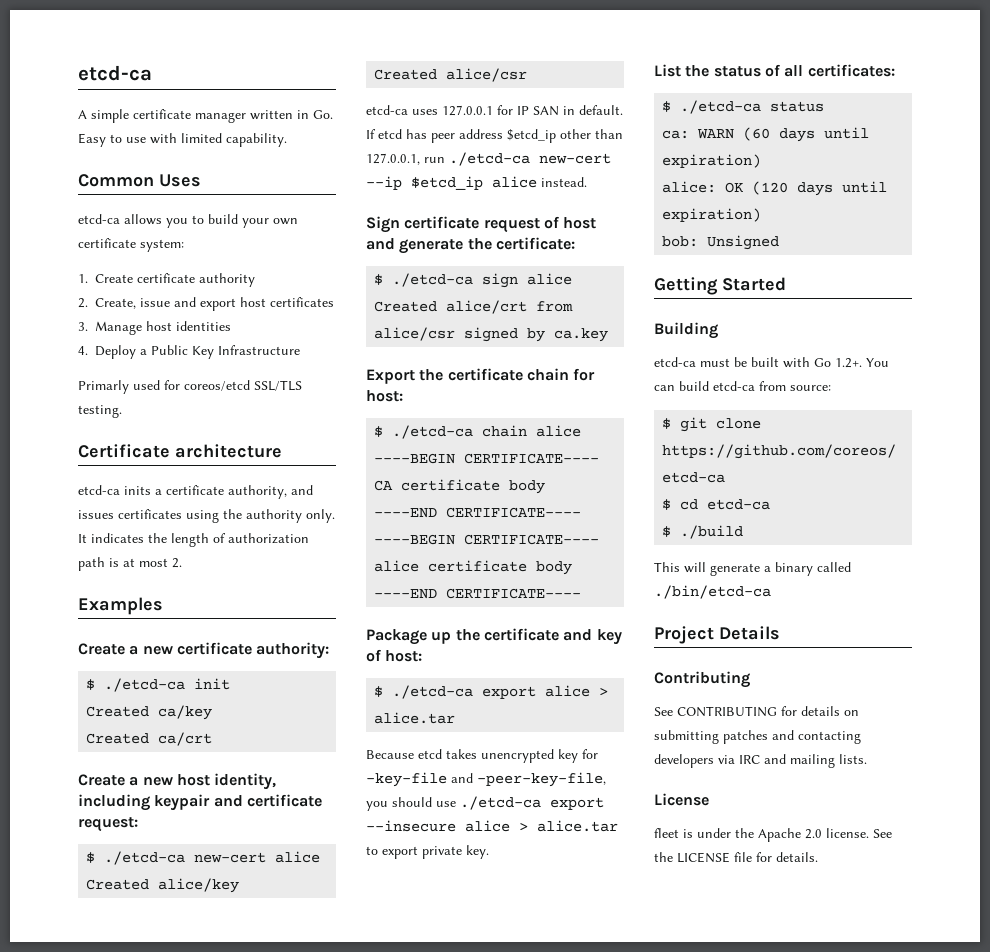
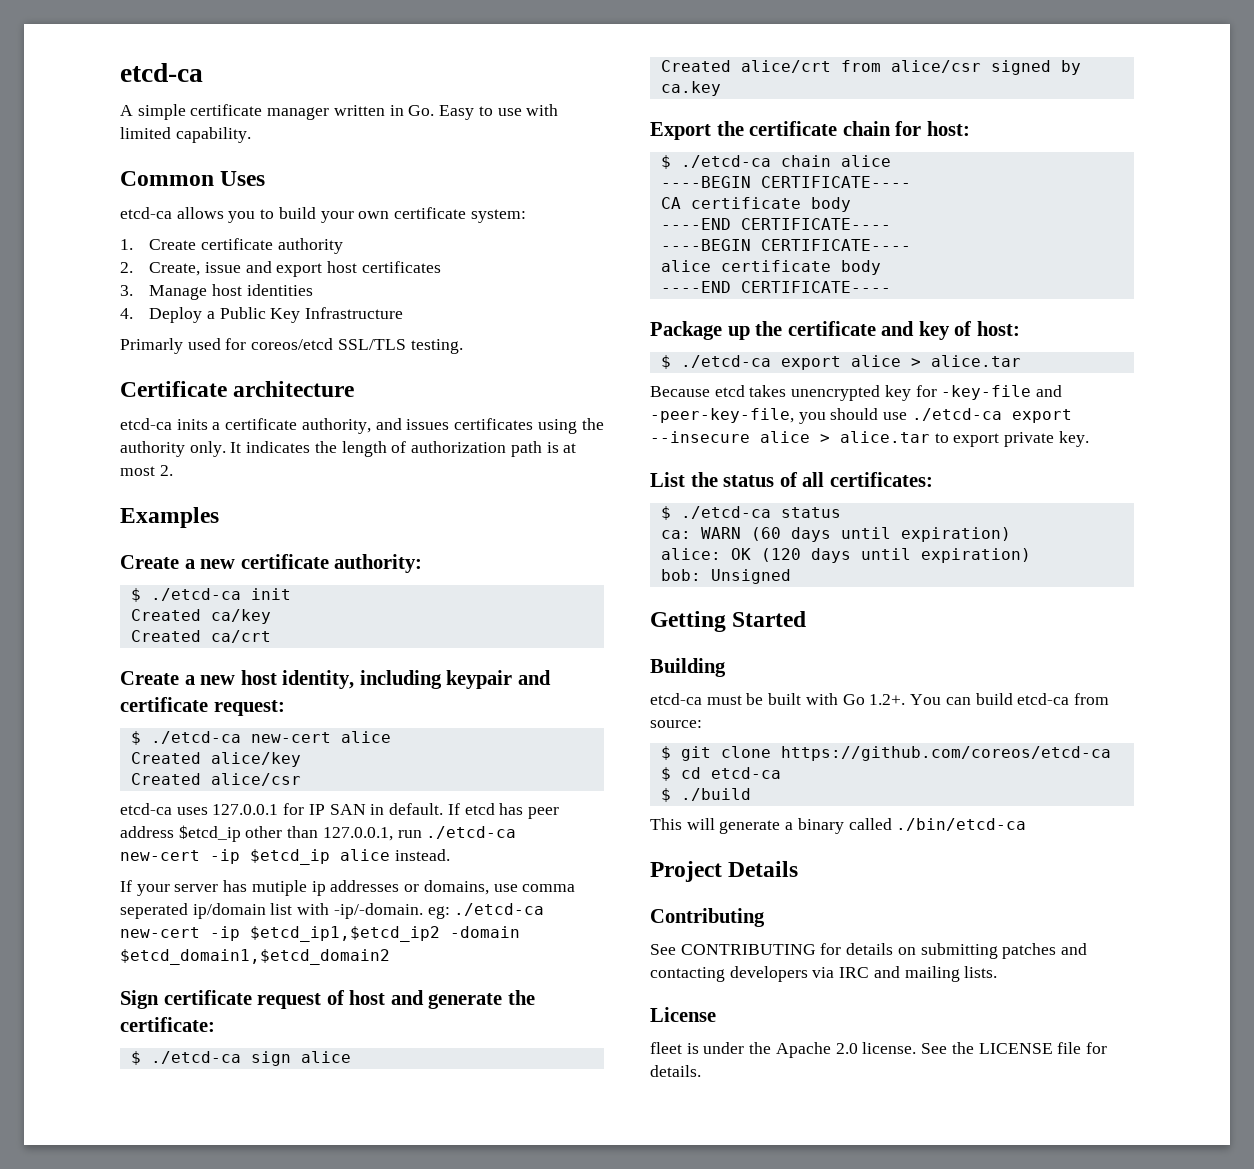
- If etcd has peer address $etcd_ip other than 127.0.0.1, run ./etcd-ca new-cert --ip $etcd_ip alice instead.
+ If etcd has peer address $etcd_ip other than 127.0.0.1, run ./etcd-ca new-cert -ip $etcd_ip alice instead.
+ If your server has mutiple ip addresses or domains, use comma seperated ip/domain list with -ip/-domain. eg: ./etcd-ca new-cert -ip $etcd_ip1,$etcd_ip2 -domain $etcd_domain1,$etcd_domain2

